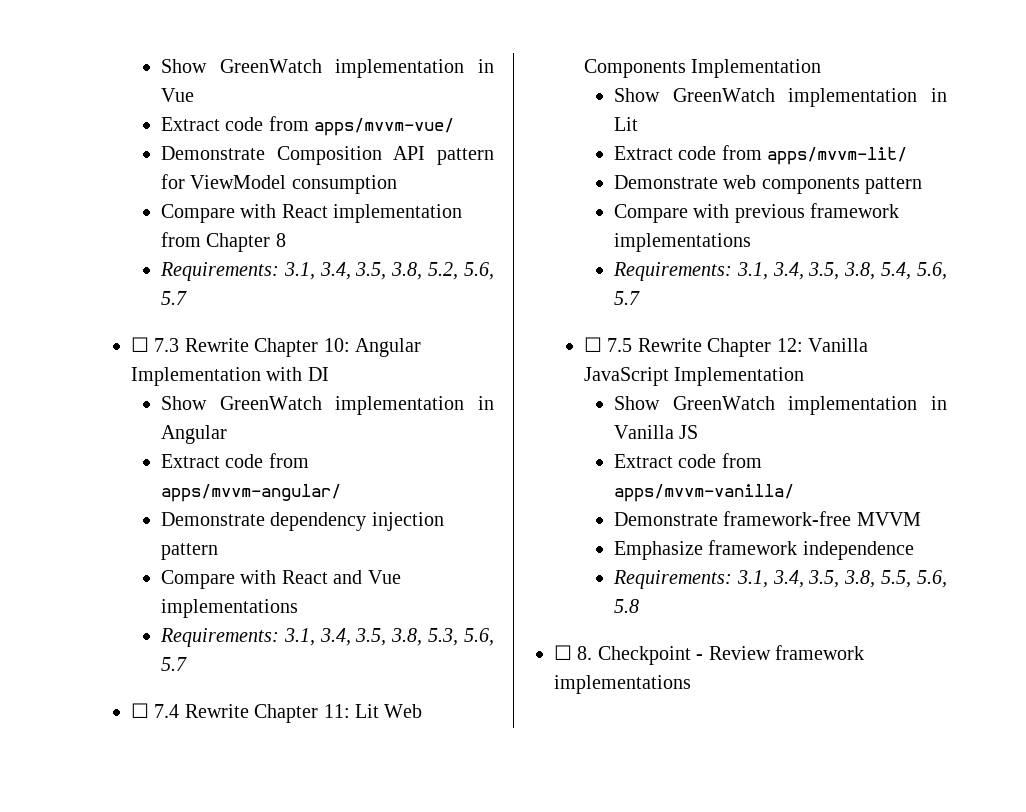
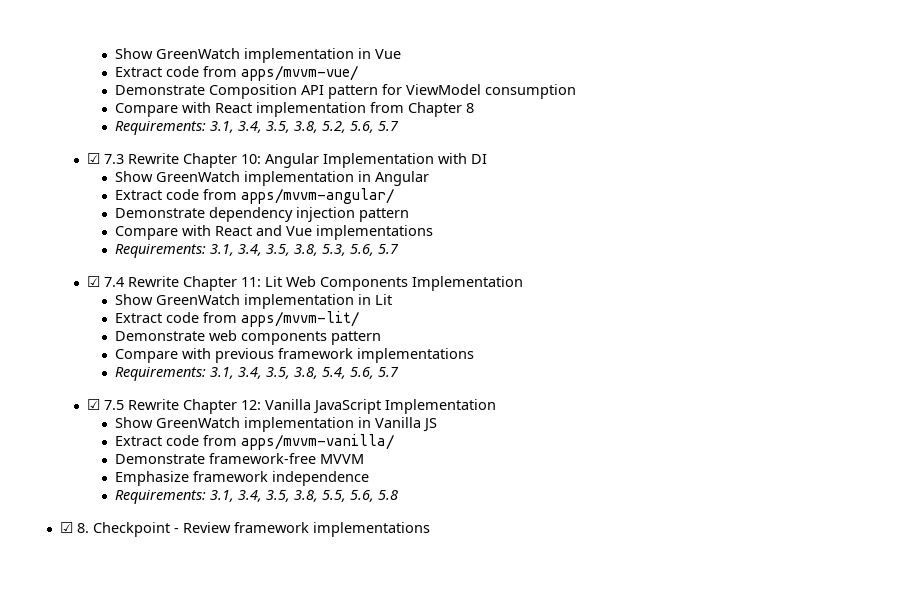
- ☐ 7.3 Rewrite Chapter 10: Angular Implementation with DI
+ ☑ 7.3 Rewrite Chapter 10: Angular Implementation with DI
- ☐ 7.4 Rewrite Chapter 11: Lit Web Components Implementation
+ ☑ 7.4 Rewrite Chapter 11: Lit Web Components Implementation
- ☐ 7.5 Rewrite Chapter 12: Vanilla JavaScript Implementation
+ ☑ 7.5 Rewrite Chapter 12: Vanilla JavaScript Implementation
- ☐ 8. Checkpoint - Review framework implementations
+ ☑ 8. Checkpoint - Review framework implementations

